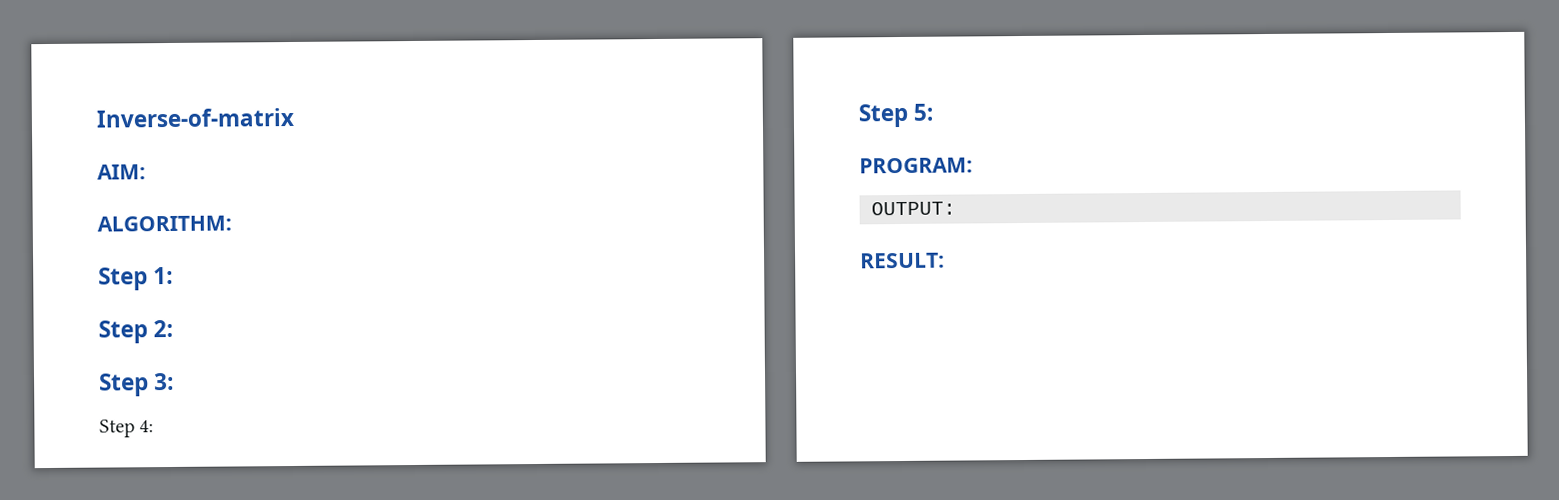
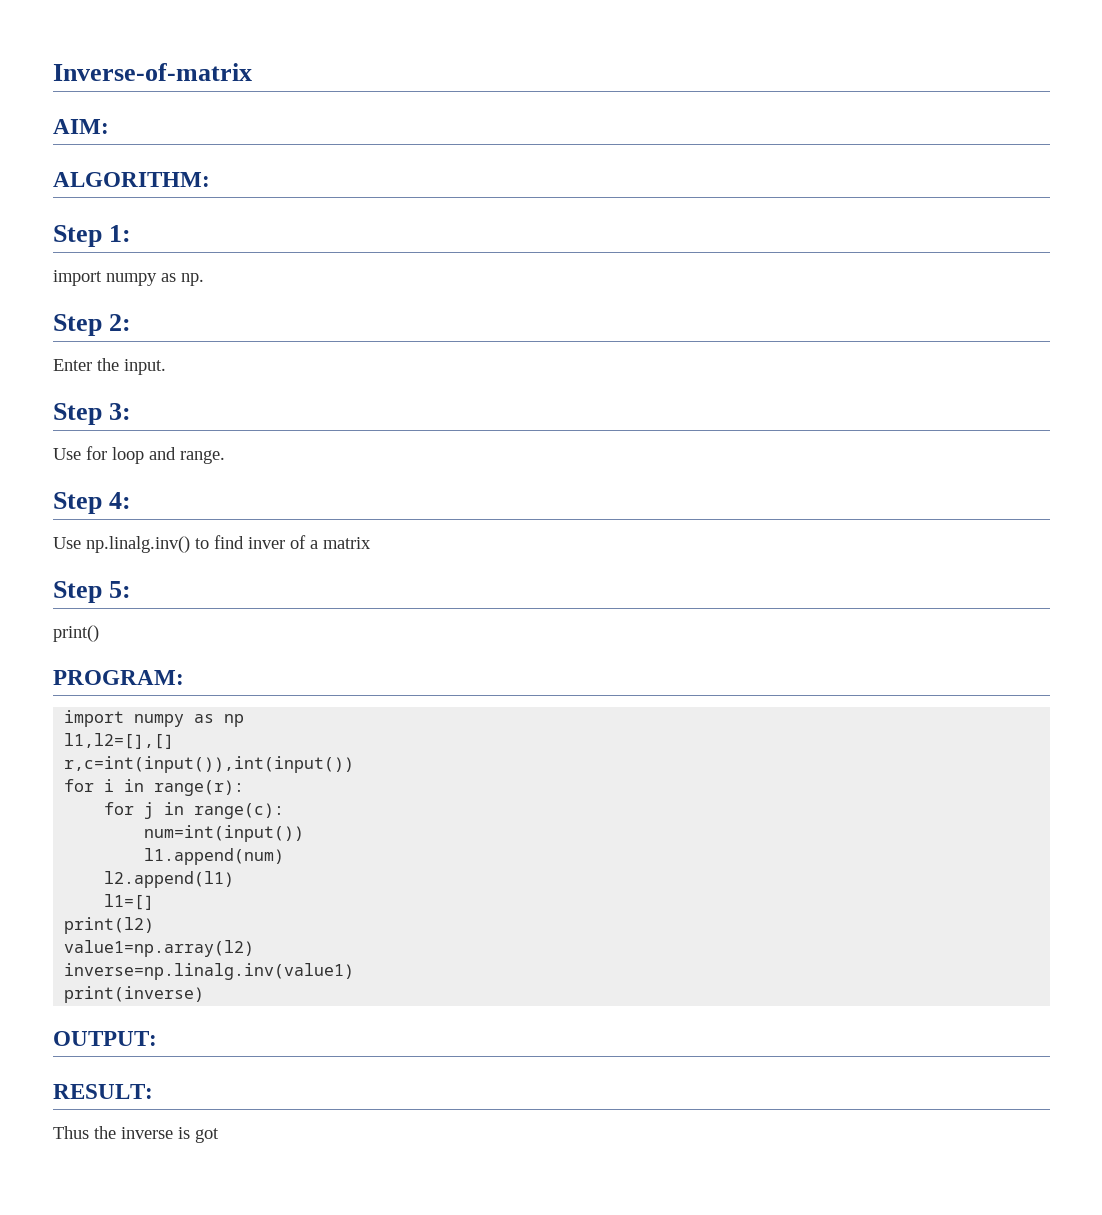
+ import numpy as np.
+ Enter the input.
+ Use for loop and range.
  Step 4:
+ Use np.linalg.inv() to find inver of a matrix
+ print()
+ import numpy as np
+ l1,l2=[],[]
+ r,c=int(input()),int(input())
+ for i in range(r):
+ for j in range(c):
+ num=int(input())
+ l1.append(num)
+ l2.append(l1)
+ l1=[]
+ print(l2)
+ value1=np.array(l2)
+ inverse=np.linalg.inv(value1)
+ print(inverse)
  OUTPUT:
  RESULT:
+ Thus the inverse is got

